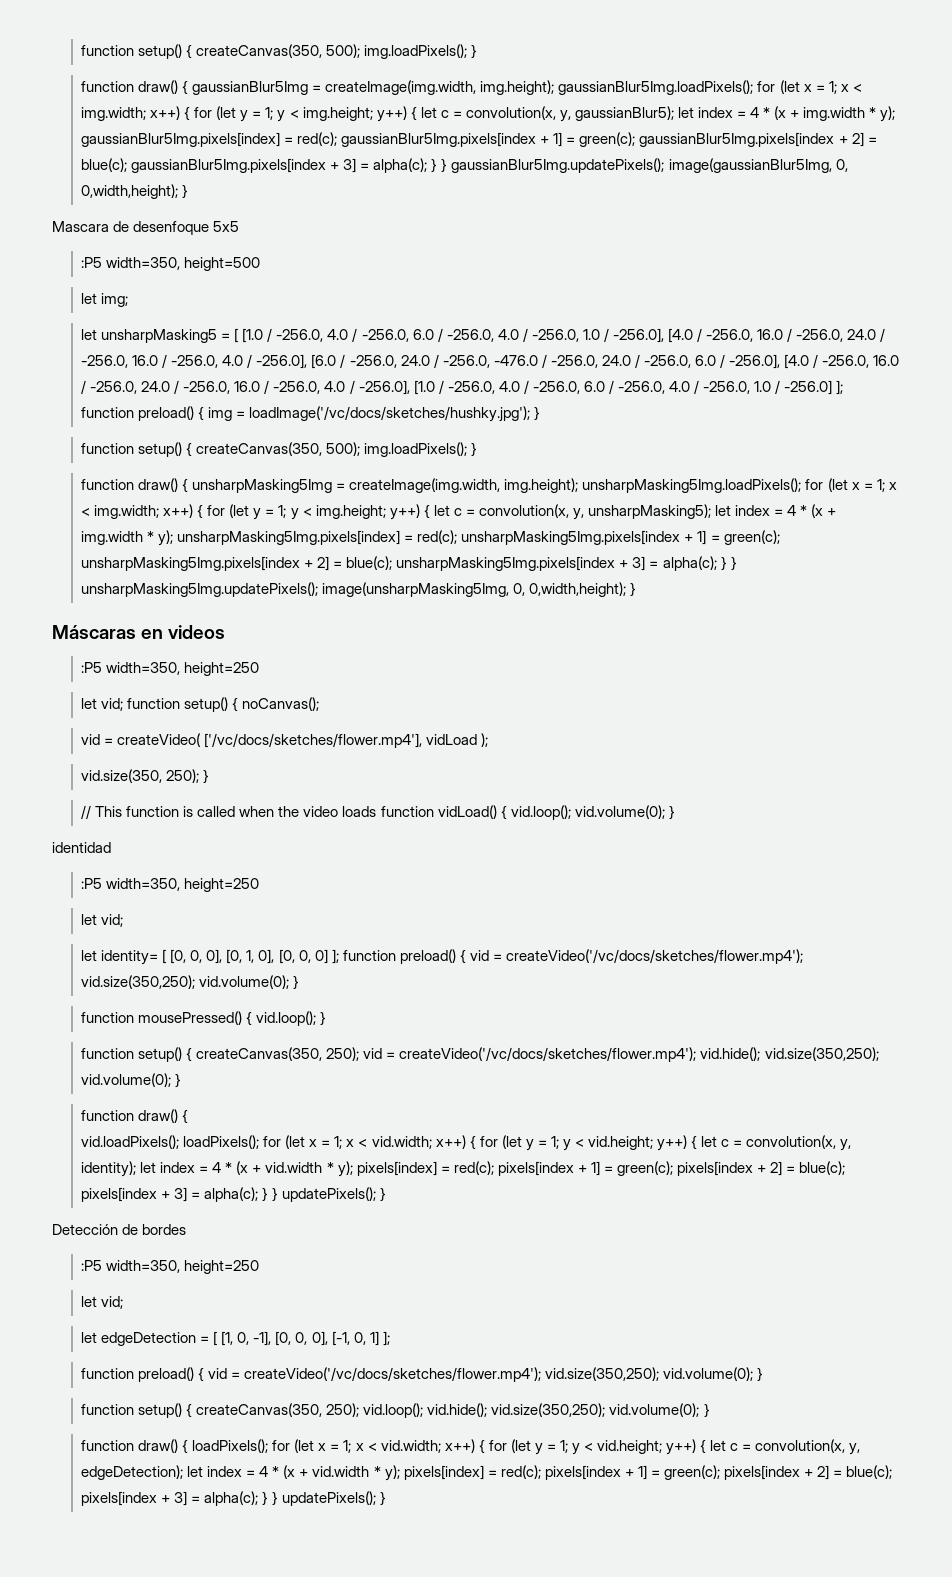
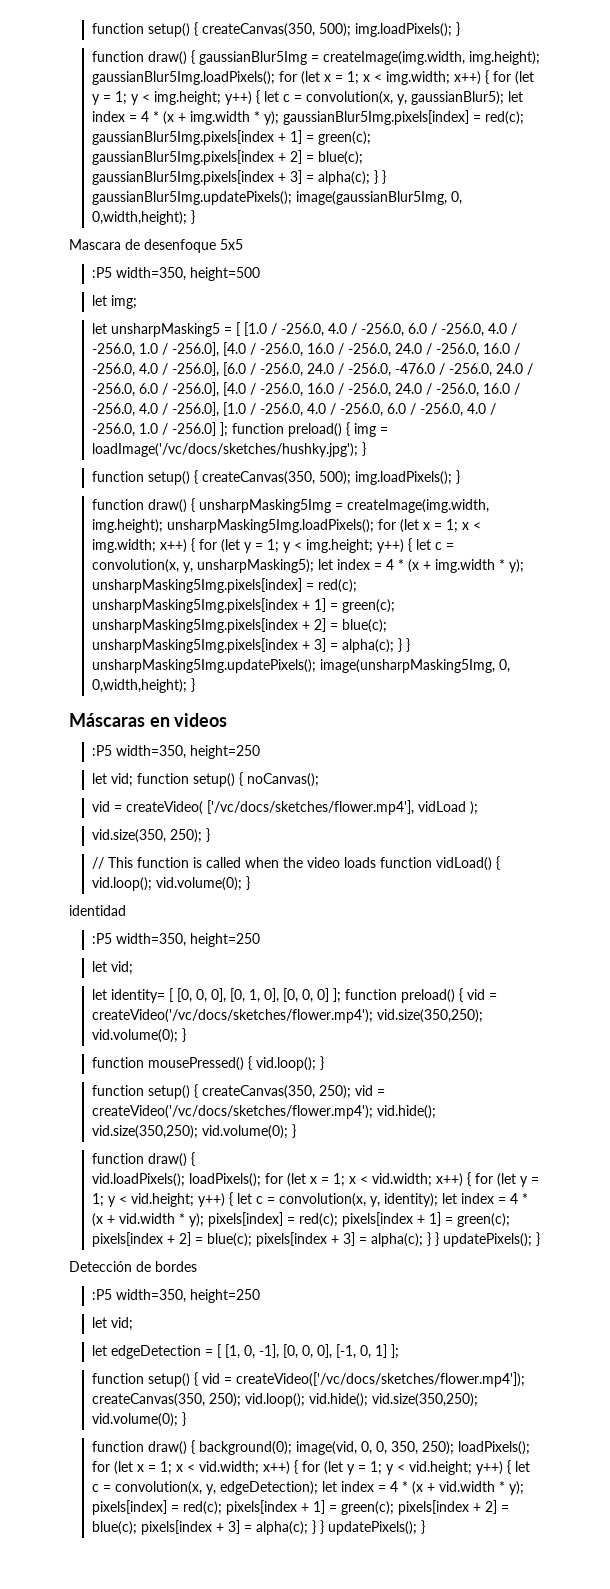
  let edgeDetection = [ [1, 0, -1], [0, 0, 0], [-1, 0, 1] ];
- function preload() { vid = createVideo('/vc/docs/sketches/flower.mp4'); vid.size(350,250); vid.volume(0); }
- function setup() { createCanvas(350, 250); vid.loop(); vid.hide(); vid.size(350,250); vid.volume(0); }
+ function setup() { vid = createVideo(['/vc/docs/sketches/flower.mp4']); createCanvas(350, 250); vid.loop(); vid.hide(); vid.size(350,250); vid.volume(0); }
- function draw() { loadPixels();
+ function draw() { background(0); image(vid, 0, 0, 350, 250); loadPixels();

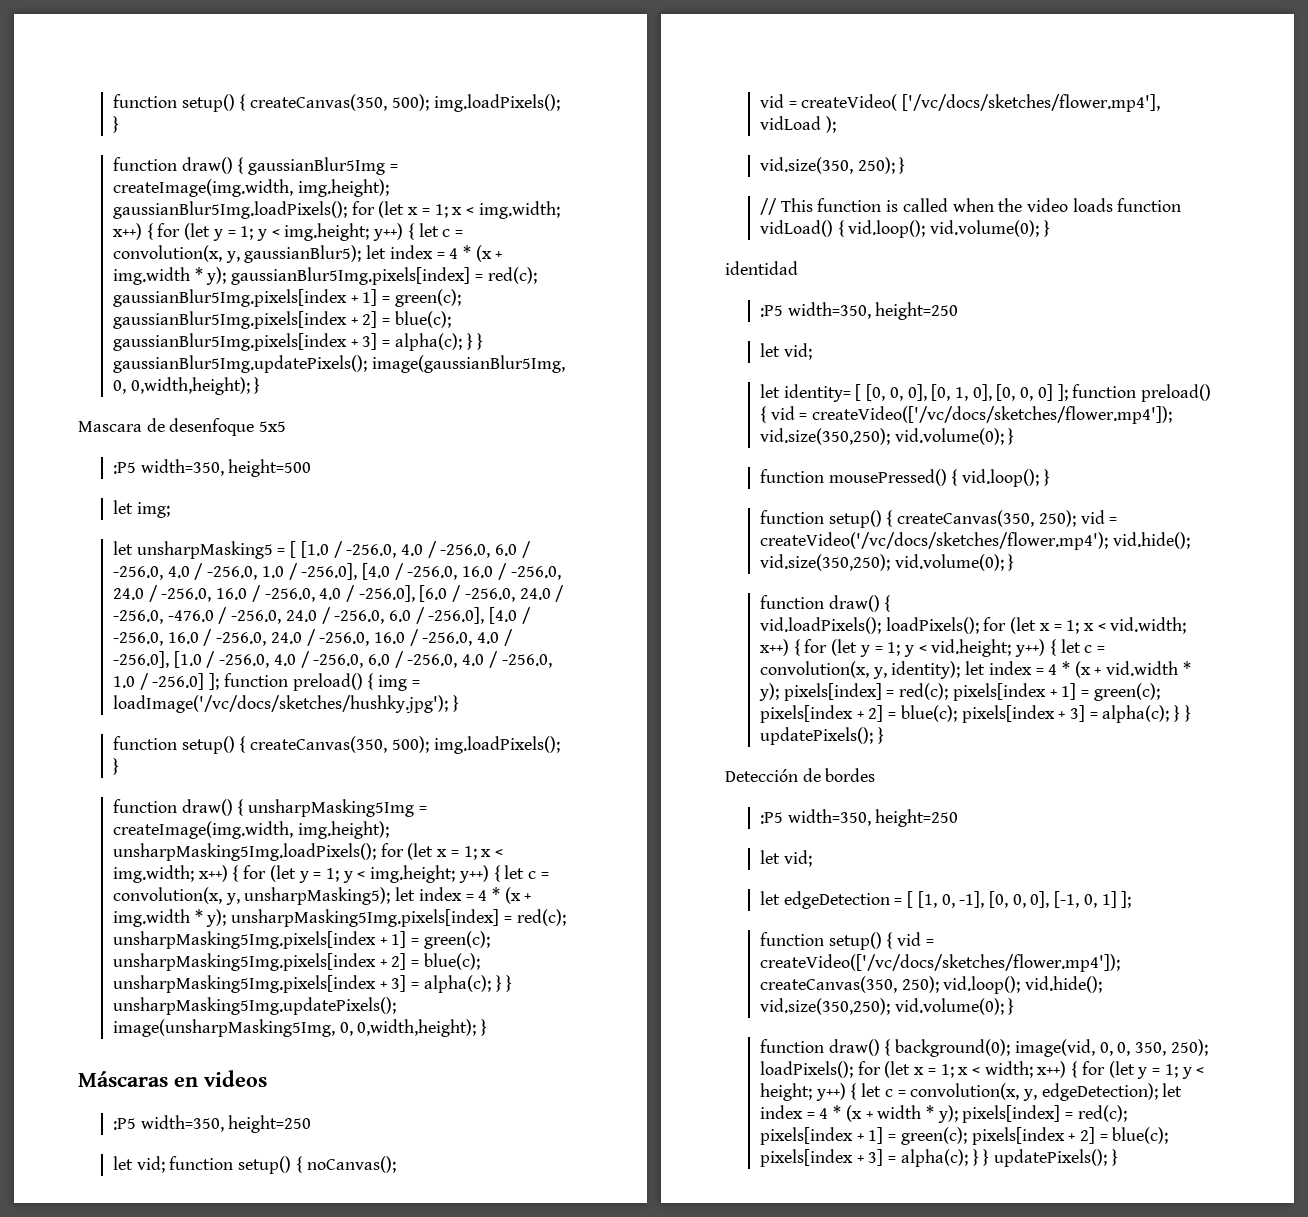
- let identity= [ [0, 0, 0], [0, 1, 0], [0, 0, 0] ]; function preload() { vid = createVideo('/vc/docs/sketches/flower.mp4'); vid.size(350,250); vid.volume(0); }
+ let identity= [ [0, 0, 0], [0, 1, 0], [0, 0, 0] ]; function preload() { vid = createVideo(['/vc/docs/sketches/flower.mp4']); vid.size(350,250); vid.volume(0); }
- function draw() { background(0); image(vid, 0, 0, 350, 250); loadPixels(); for (let x = 1; x < vid.width; x++) { for (let y = 1; y < vid.height; y++) { let c = convolution(x, y, edgeDetection); let index = 4 * (x + vid.width * y); pixels[index] = red(c); pixels[index + 1] = green(c); pixels[index + 2] = blue(c); pixels[index + 3] = alpha(c); } } updatePixels(); }
+ function draw() { background(0); image(vid, 0, 0, 350, 250); loadPixels(); for (let x = 1; x < width; x++) { for (let y = 1; y < height; y++) { let c = convolution(x, y, edgeDetection); let index = 4 * (x + width * y); pixels[index] = red(c); pixels[index + 1] = green(c); pixels[index + 2] = blue(c); pixels[index + 3] = alpha(c); } } updatePixels(); }

